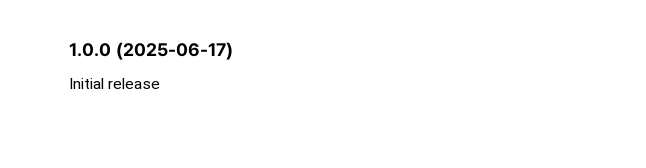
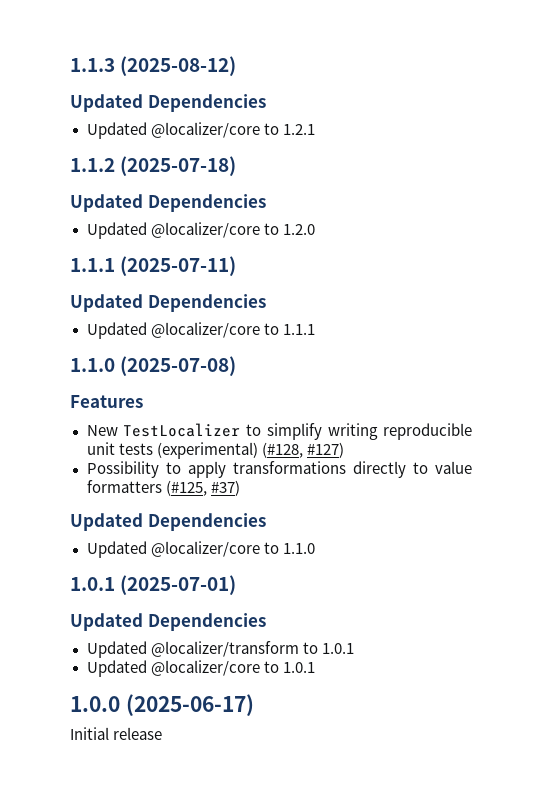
+ 1.1.3 (2025-08-12)
+ Updated Dependencies
+ Updated @localizer/core to 1.2.1
+ 1.1.2 (2025-07-18)
+ Updated Dependencies
+ Updated @localizer/core to 1.2.0
+ 1.1.1 (2025-07-11)
+ Updated Dependencies
+ Updated @localizer/core to 1.1.1
+ 1.1.0 (2025-07-08)
+ Features
+ New TestLocalizer to simplify writing reproducible unit tests (experimental) (#128, #127)
+ Possibility to apply transformations directly to value formatters (#125, #37)
+ Updated Dependencies
+ Updated @localizer/core to 1.1.0
+ 1.0.1 (2025-07-01)
+ Updated Dependencies
+ Updated @localizer/transform to 1.0.1
+ Updated @localizer/core to 1.0.1

